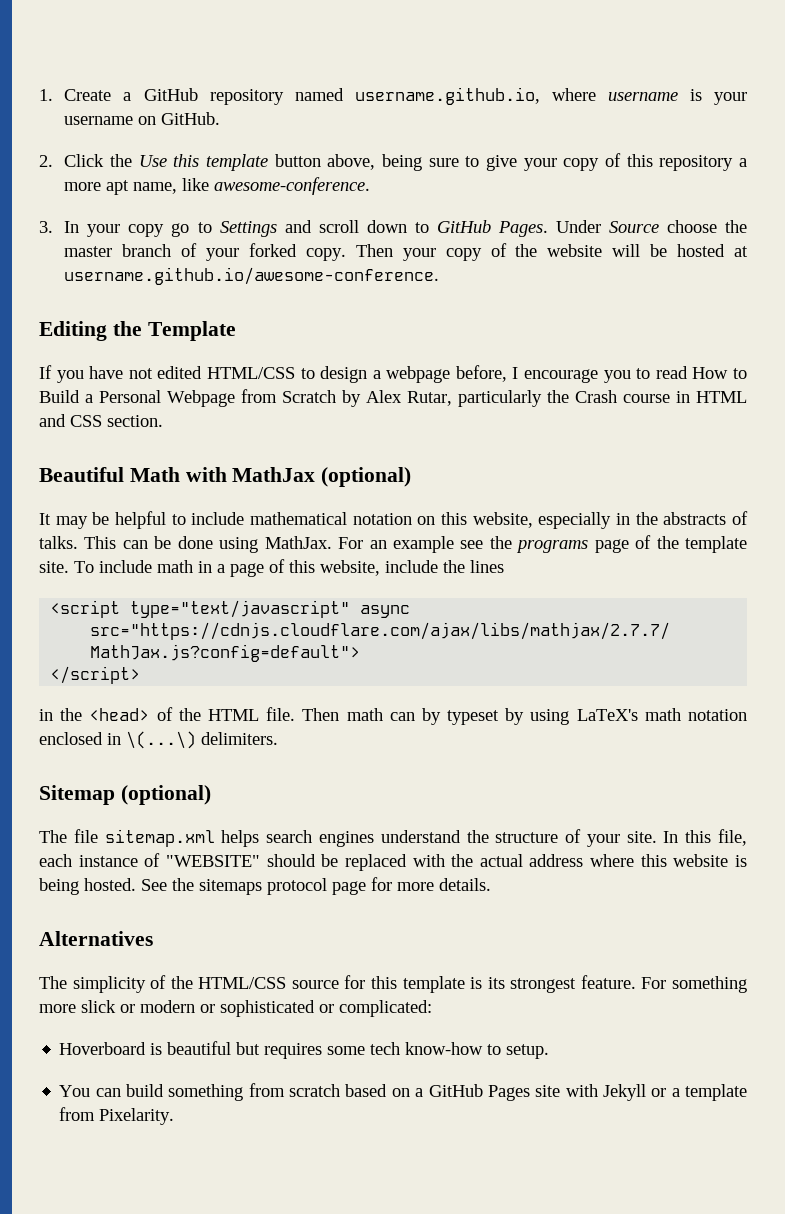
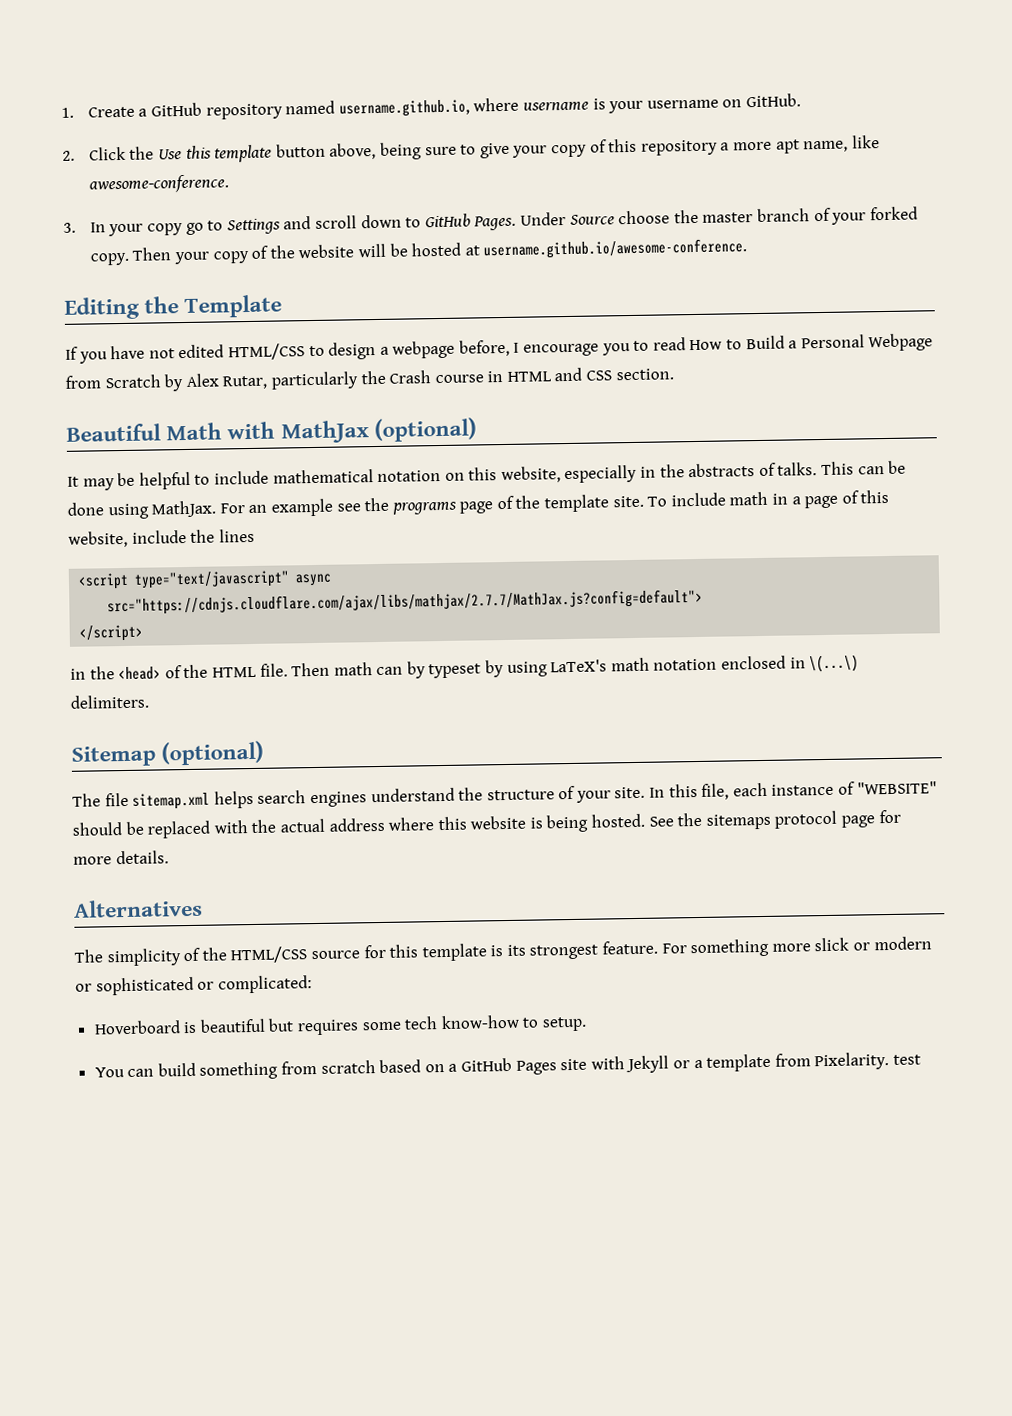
- You can build something from scratch based on a GitHub Pages site with Jekyll or a template from Pixelarity.
+ You can build something from scratch based on a GitHub Pages site with Jekyll or a template from Pixelarity. test

